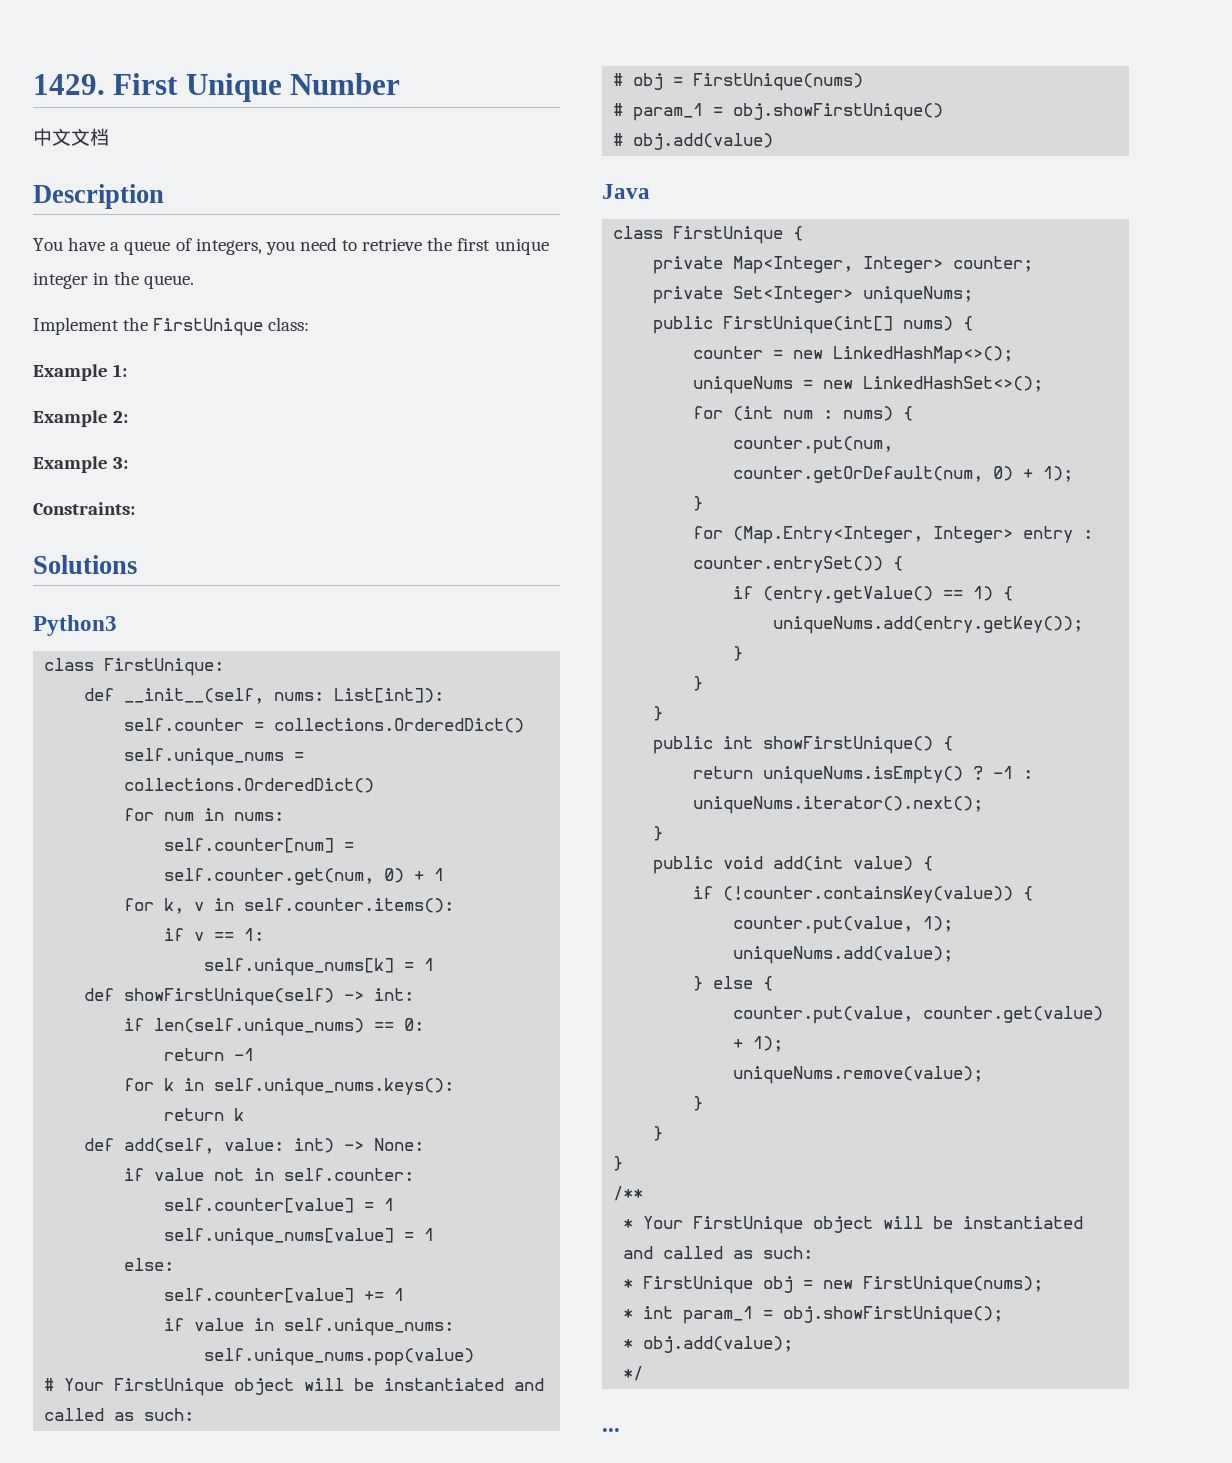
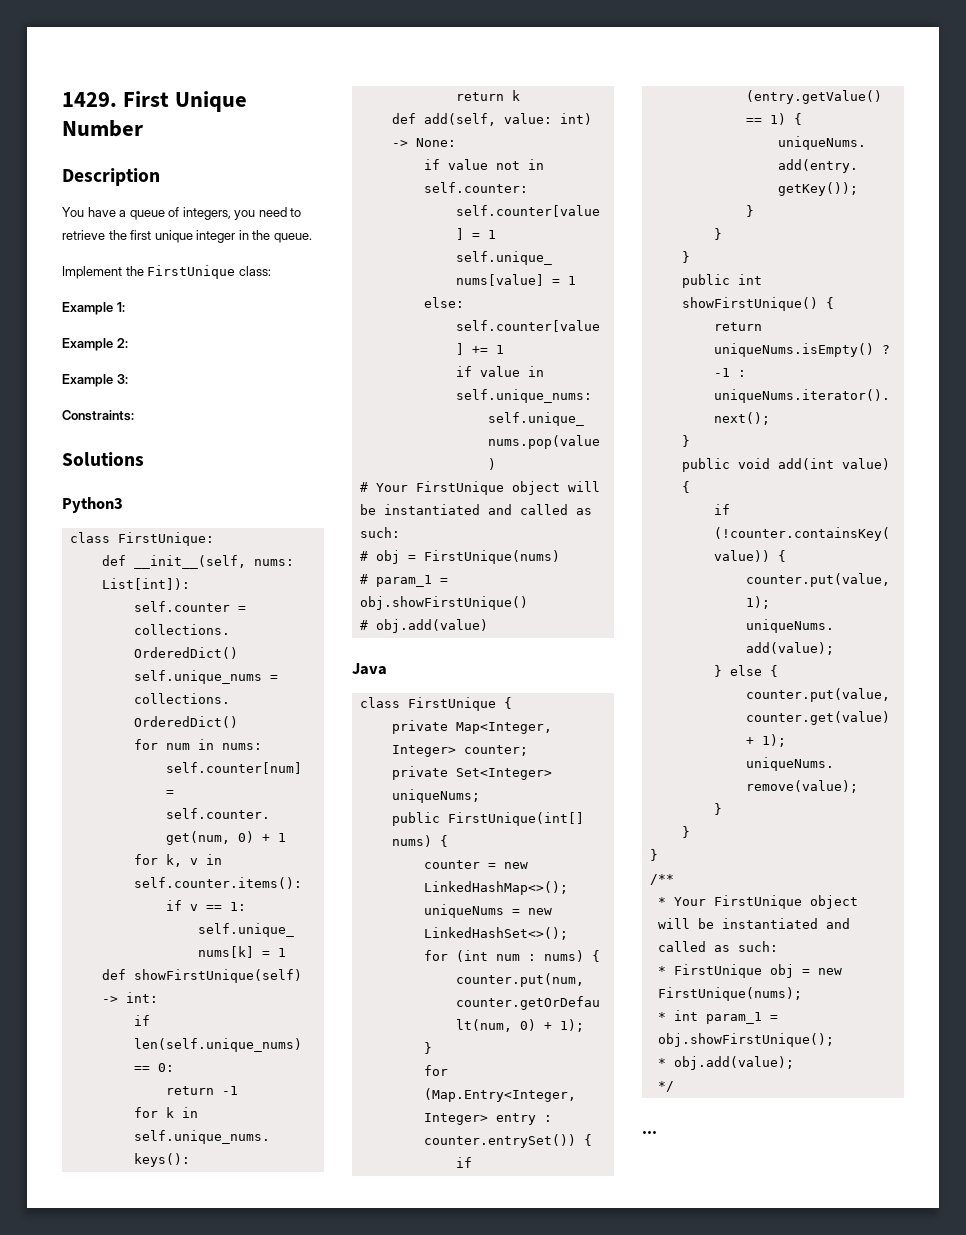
- 中文文档

